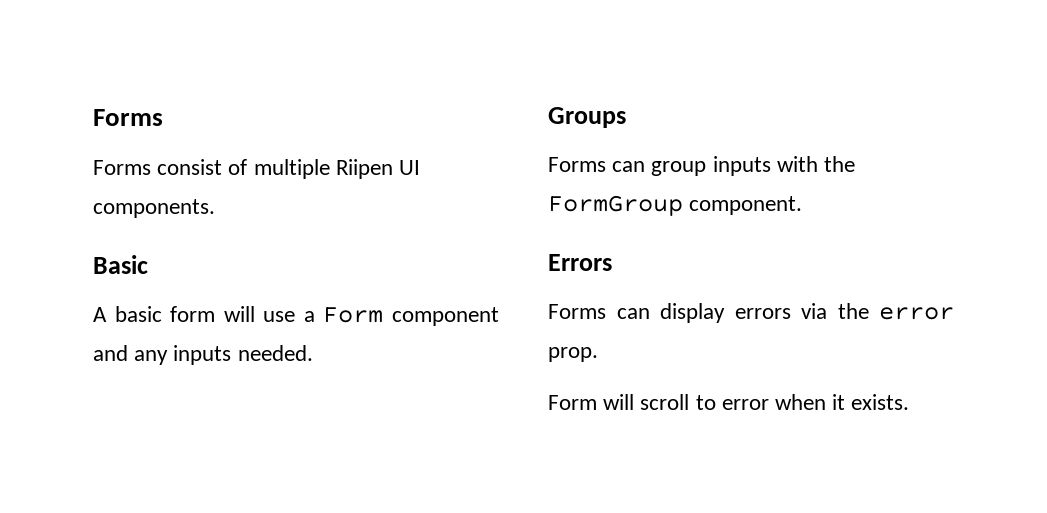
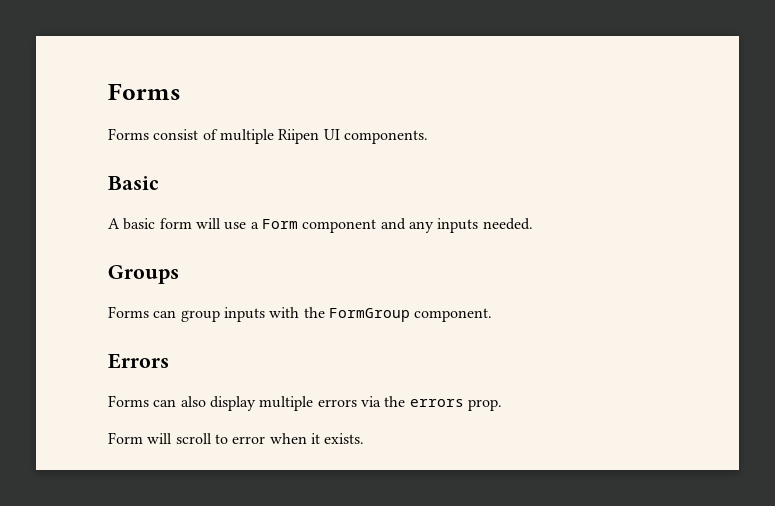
- Forms can display errors via the error prop.
+ Forms can also display multiple errors via the errors prop.

